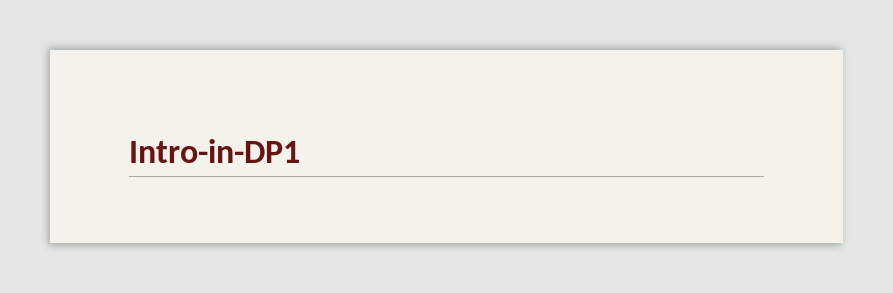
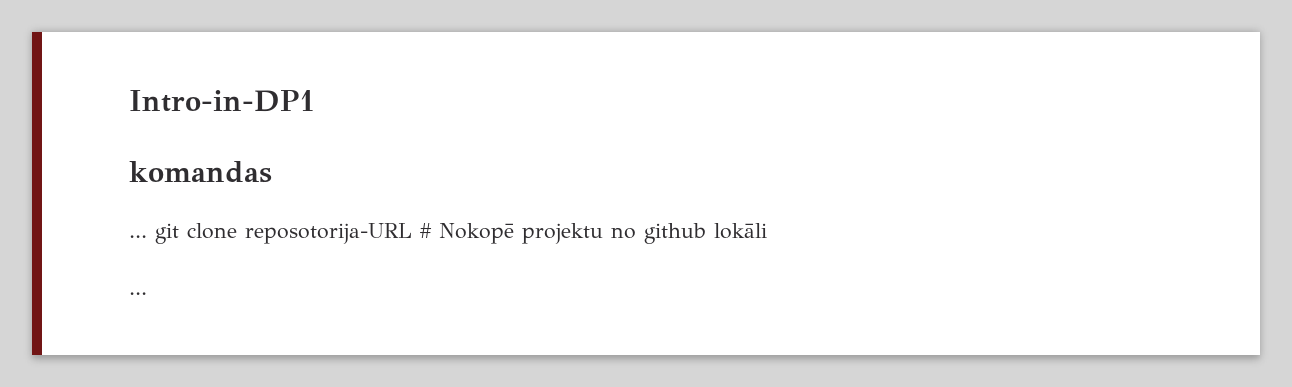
+ komandas
+ ... git clone reposotorija-URL # Nokopē projektu no github lokāli
+ ...

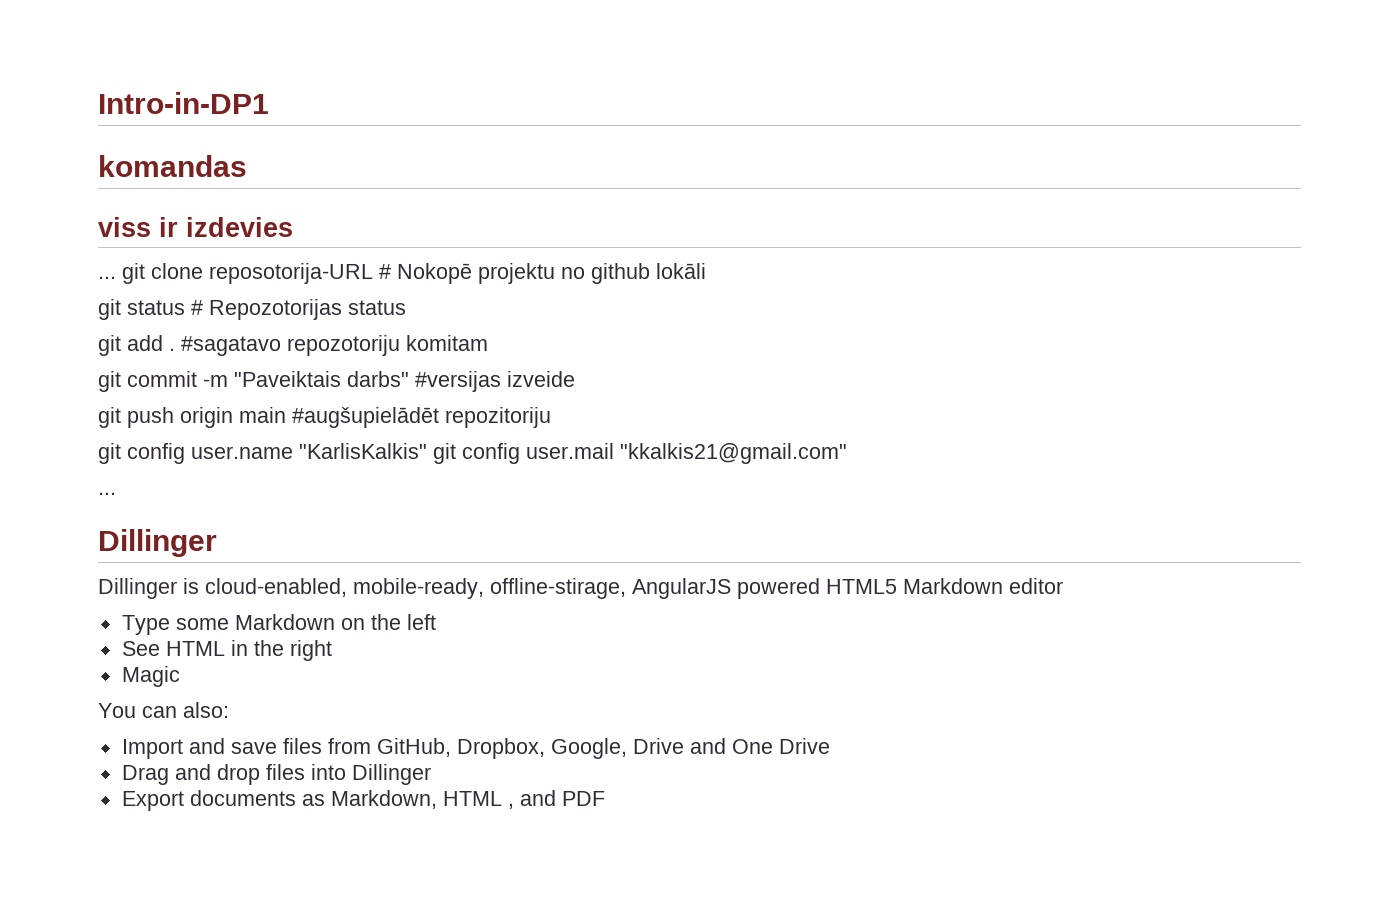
+ viss ir izdevies
  ... git clone reposotorija-URL # Nokopē projektu no github lokāli
+ git status # Repozotorijas status
+ git add . #sagatavo repozotoriju komitam
+ git commit -m "Paveiktais darbs" #versijas izveide
+ git push origin main #augšupielādēt repozitoriju
+ git config user.name "KarlisKalkis" git config user.mail "kkalkis21@gmail.com"
  ...
+ Dillinger
+ Dillinger is cloud-enabled, mobile-ready, offline-stirage, AngularJS powered HTML5 Markdown editor
+ Type some Markdown on the left
+ See HTML in the right
+ Magic
+ You can also:
+ Import and save files from GitHub, Dropbox, Google, Drive and One Drive
+ Drag and drop files into Dillinger
+ Export documents as Markdown, HTML , and PDF

